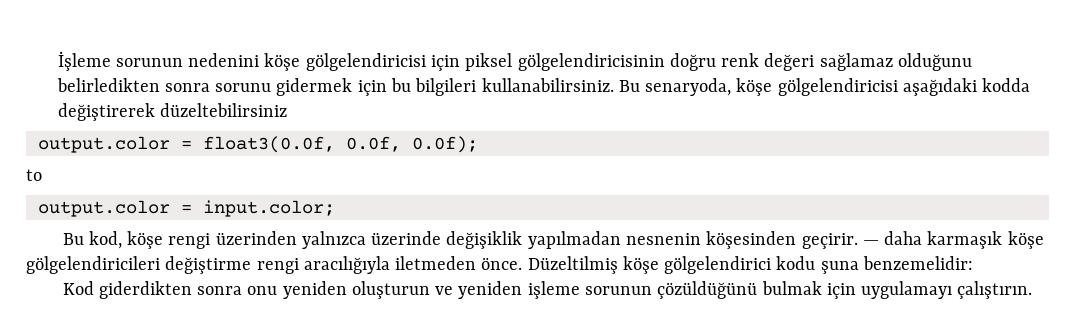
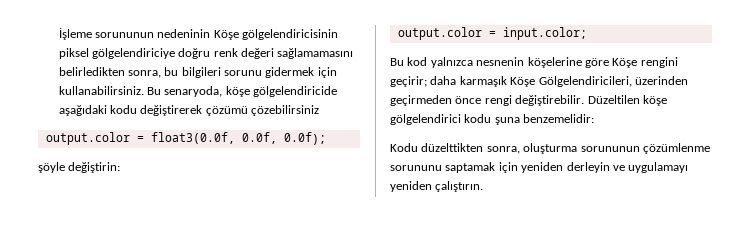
- İşleme sorunun nedenini köşe gölgelendiricisi için piksel gölgelendiricisinin doğru renk değeri sağlamaz olduğunu belirledikten sonra sorunu gidermek için bu bilgileri kullanabilirsiniz.
+ İşleme sorununun nedeninin Köşe gölgelendiricisinin piksel gölgelendiriciye doğru renk değeri sağlamamasını belirledikten sonra, bu bilgileri sorunu gidermek için kullanabilirsiniz.
- Bu senaryoda, köşe gölgelendiricisi aşağıdaki kodda değiştirerek düzeltebilirsiniz
+ Bu senaryoda, köşe gölgelendiricide aşağıdaki kodu değiştirerek çözümü çözebilirsiniz
- to
+ şöyle değiştirin:
- Bu kod, köşe rengi üzerinden yalnızca üzerinde değişiklik yapılmadan nesnenin köşesinden geçirir. — daha karmaşık köşe gölgelendiricileri değiştirme rengi aracılığıyla iletmeden önce. Düzeltilmiş köşe gölgelendirici kodu şuna benzemelidir:
+ Bu kod yalnızca nesnenin köşelerine göre Köşe rengini geçirir; daha karmaşık Köşe Gölgelendiricileri, üzerinden geçirmeden önce rengi değiştirebilir. Düzeltilen köşe gölgelendirici kodu şuna benzemelidir:
- Kod giderdikten sonra onu yeniden oluşturun ve yeniden işleme sorunun çözüldüğünü bulmak için uygulamayı çalıştırın.
+ Kodu düzelttikten sonra, oluşturma sorununun çözümlenme sorununu saptamak için yeniden derleyin ve uygulamayı yeniden çalıştırın.

